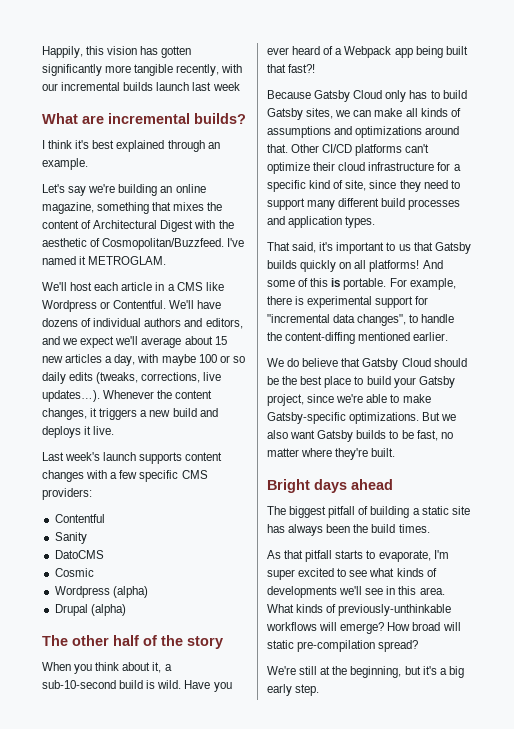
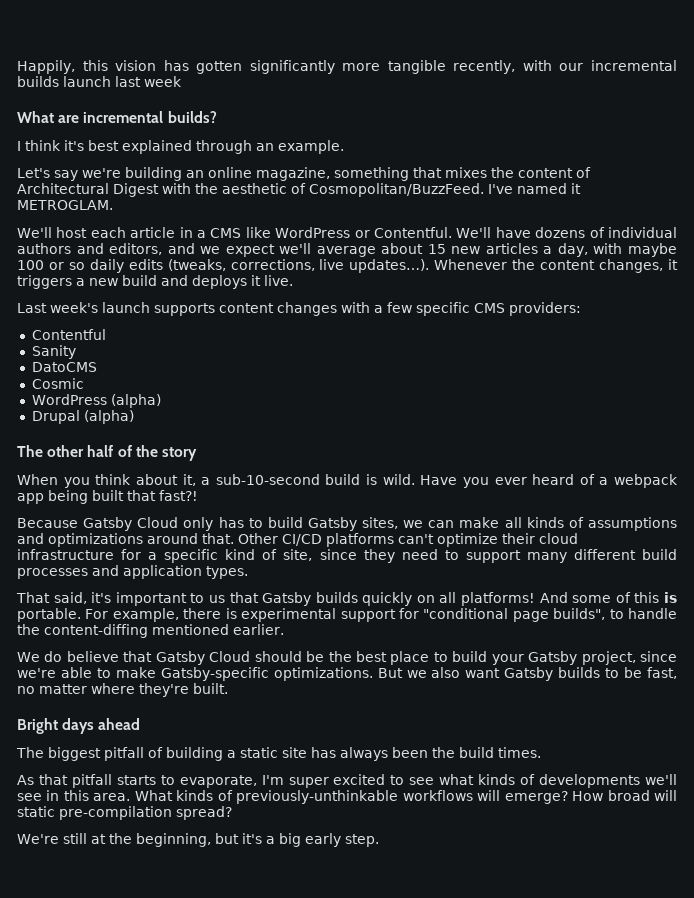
- Let's say we're building an online magazine, something that mixes the content of Architectural Digest with the aesthetic of Cosmopolitan/Buzzfeed.
+ Let's say we're building an online magazine, something that mixes the content of Architectural Digest with the aesthetic of Cosmopolitan/BuzzFeed.
- We'll host each article in a CMS like Wordpress or Contentful.
+ We'll host each article in a CMS like WordPress or Contentful.
- Wordpress (alpha)
+ WordPress (alpha)
- Have you ever heard of a Webpack app being built that fast?!
+ Have you ever heard of a webpack app being built that fast?!
- For example, there is experimental support for "incremental data changes", to handle the content-diffing mentioned earlier.
+ For example, there is experimental support for "conditional page builds", to handle the content-diffing mentioned earlier.

